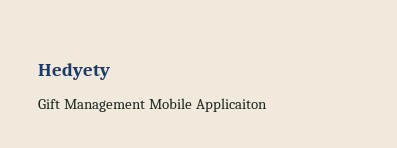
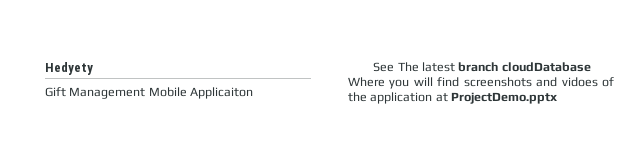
+ See The latest branch cloudDatabase Where you will find screenshots and vidoes of the application at ProjectDemo.pptx

